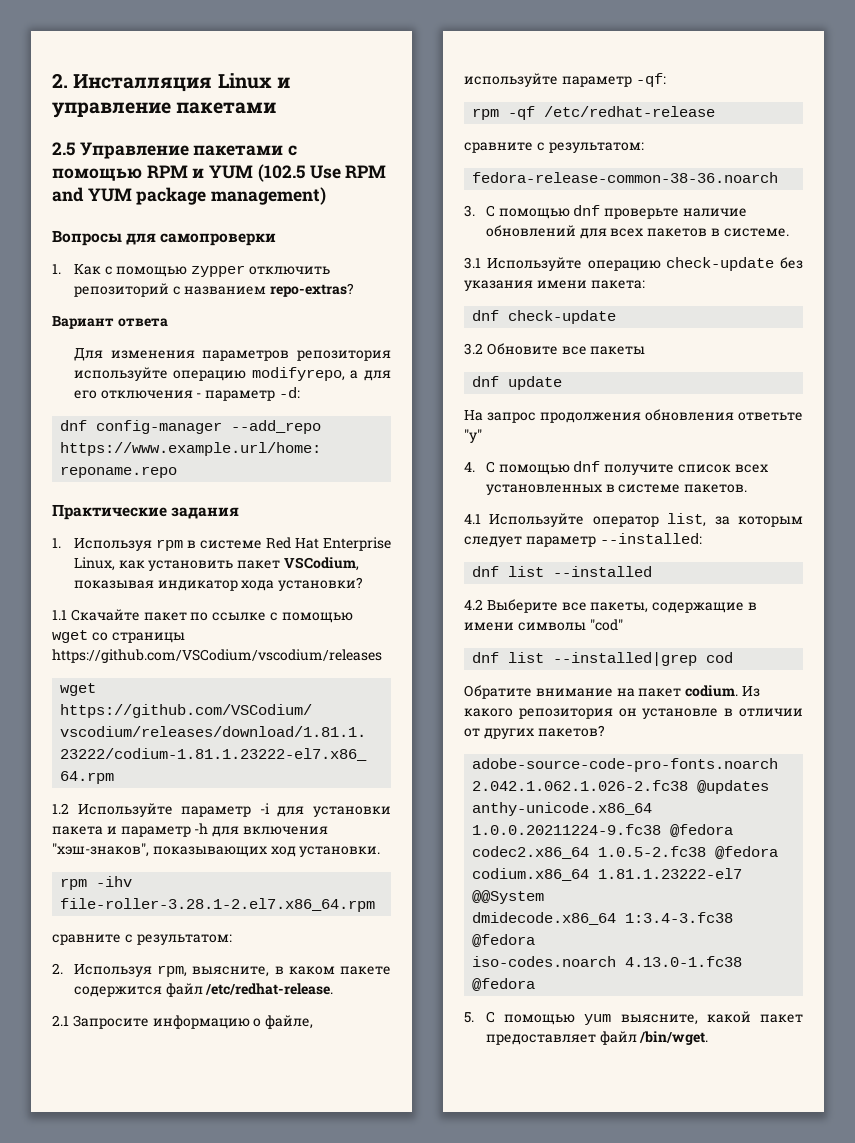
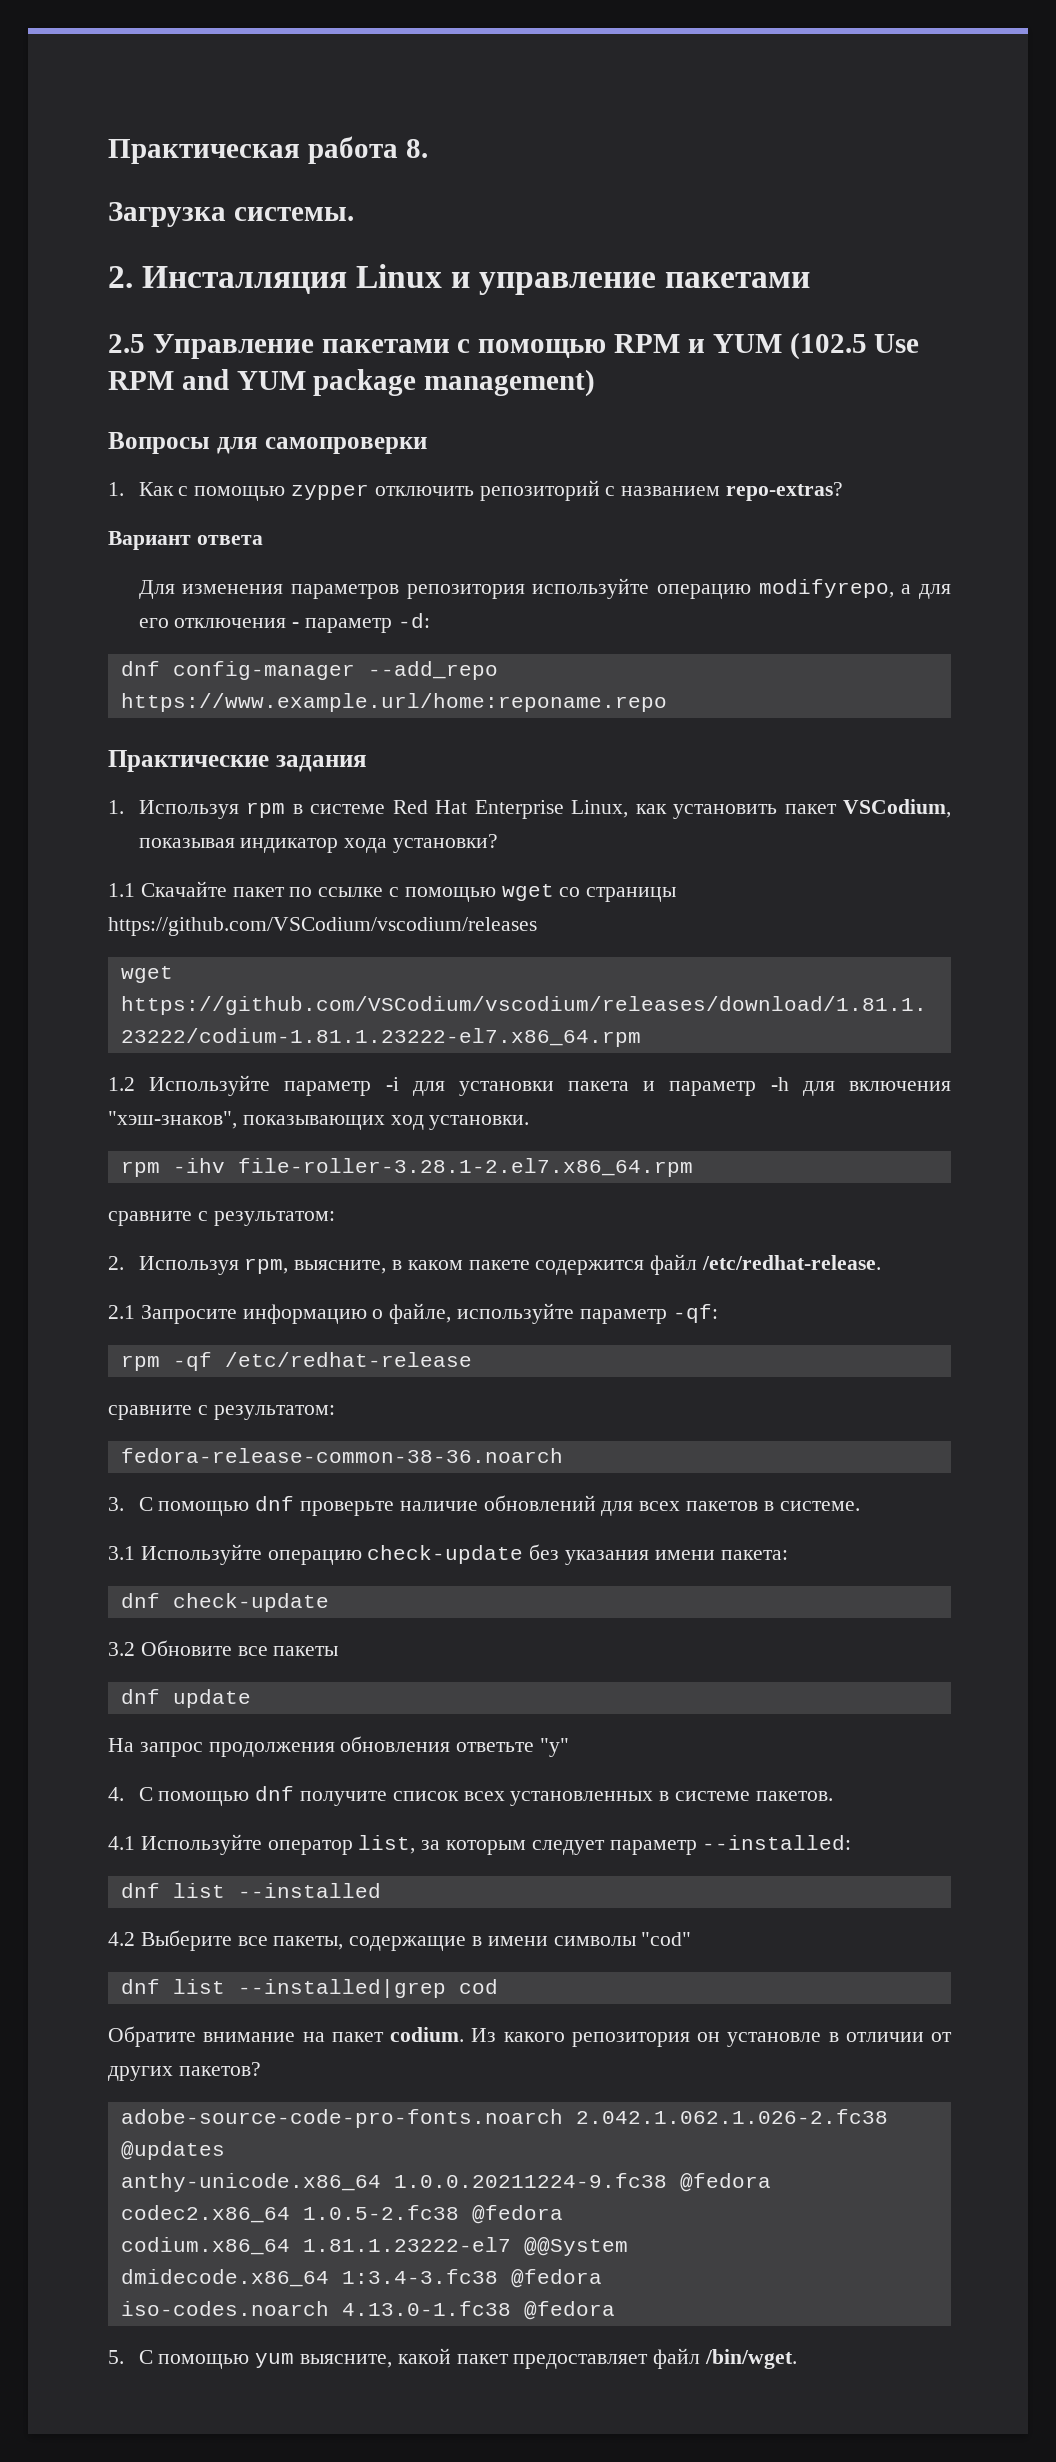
+ Практическая работа 8.
+ Загрузка системы.

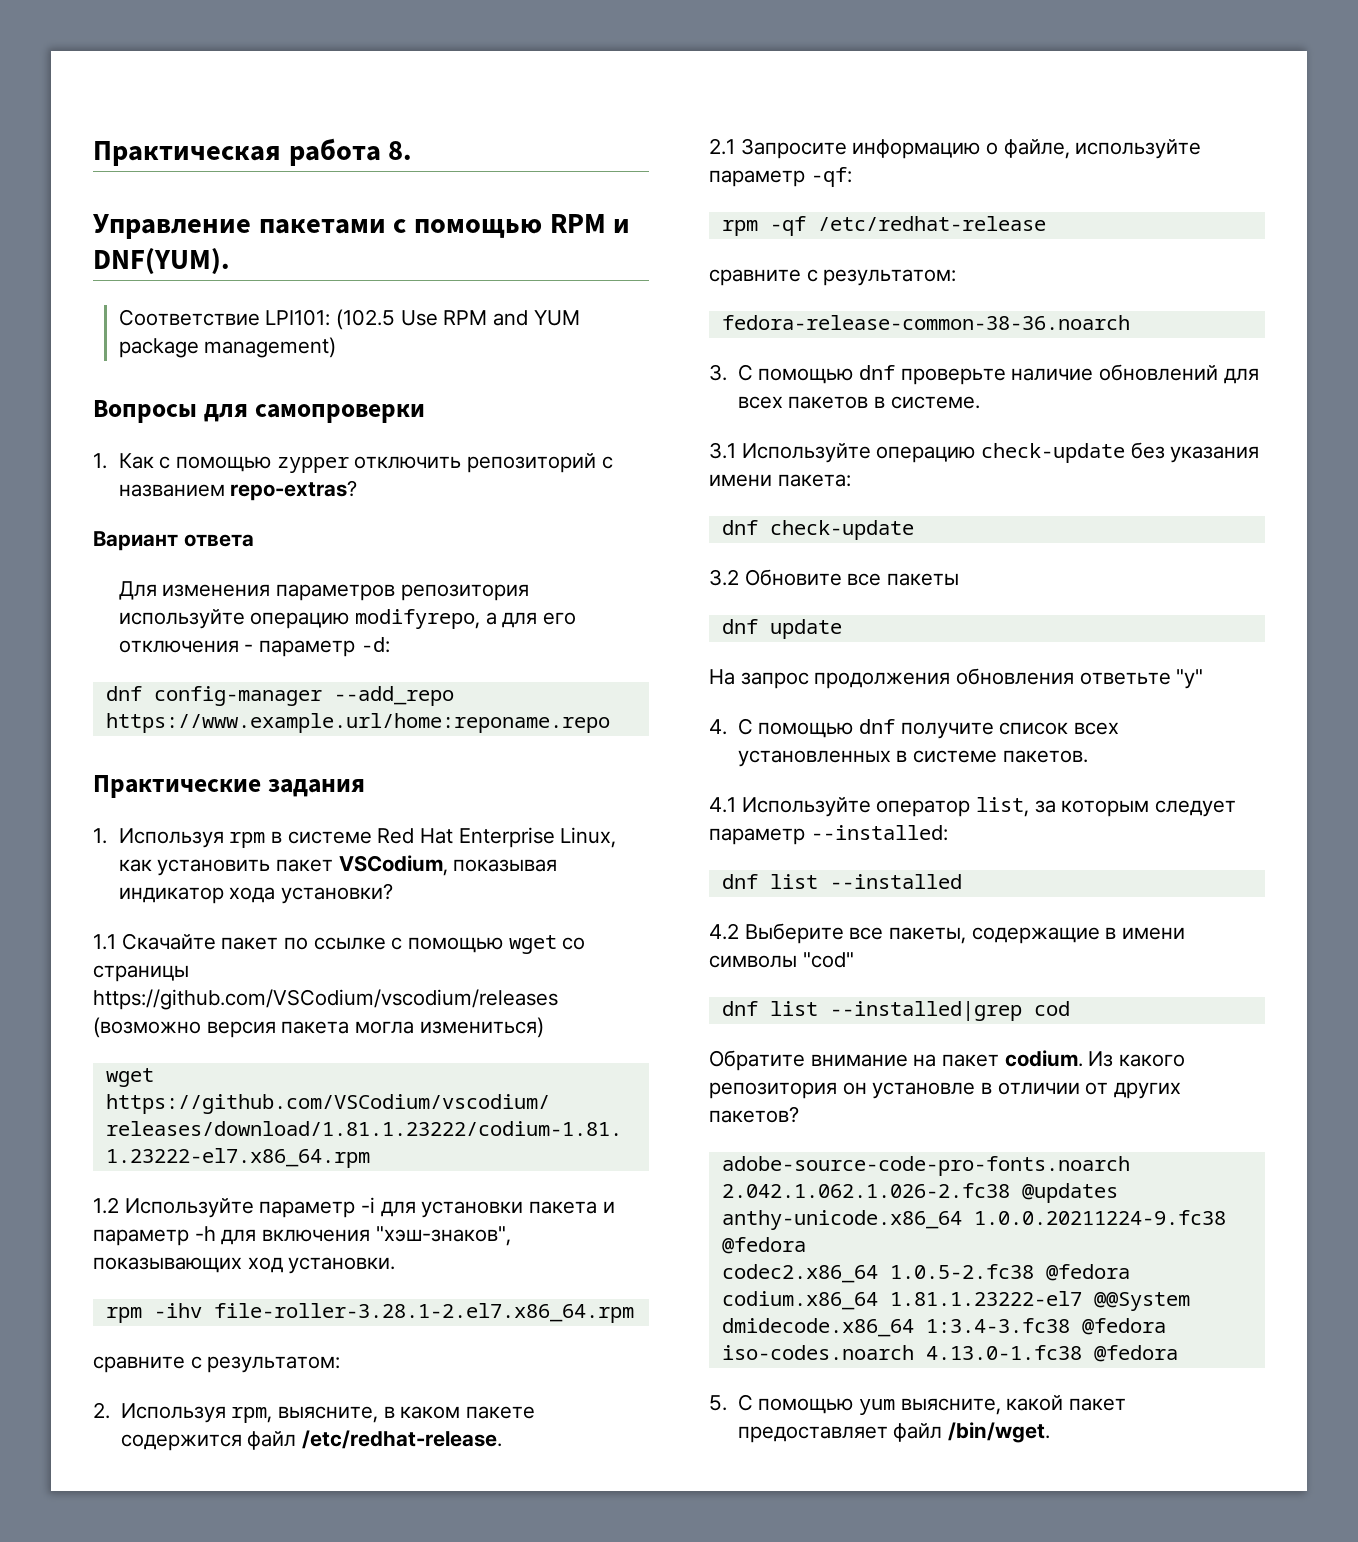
- Загрузка системы.
- 2. Инсталляция Linux и управление пакетами
- 2.5 Управление пакетами с помощью RPM и YUM (102.5 Use RPM and YUM package management)
+ Управление пакетами с помощью RPM и DNF(YUM).
+ Соответствие LPI101: (102.5 Use RPM and YUM package management)
- 1.1 Скачайте пакет по ссылке с помощью wget со страницы https://github.com/VSCodium/vscodium/releases
+ 1.1 Скачайте пакет по ссылке с помощью wget со страницы https://github.com/VSCodium/vscodium/releases (возможно версия пакета могла измениться)

